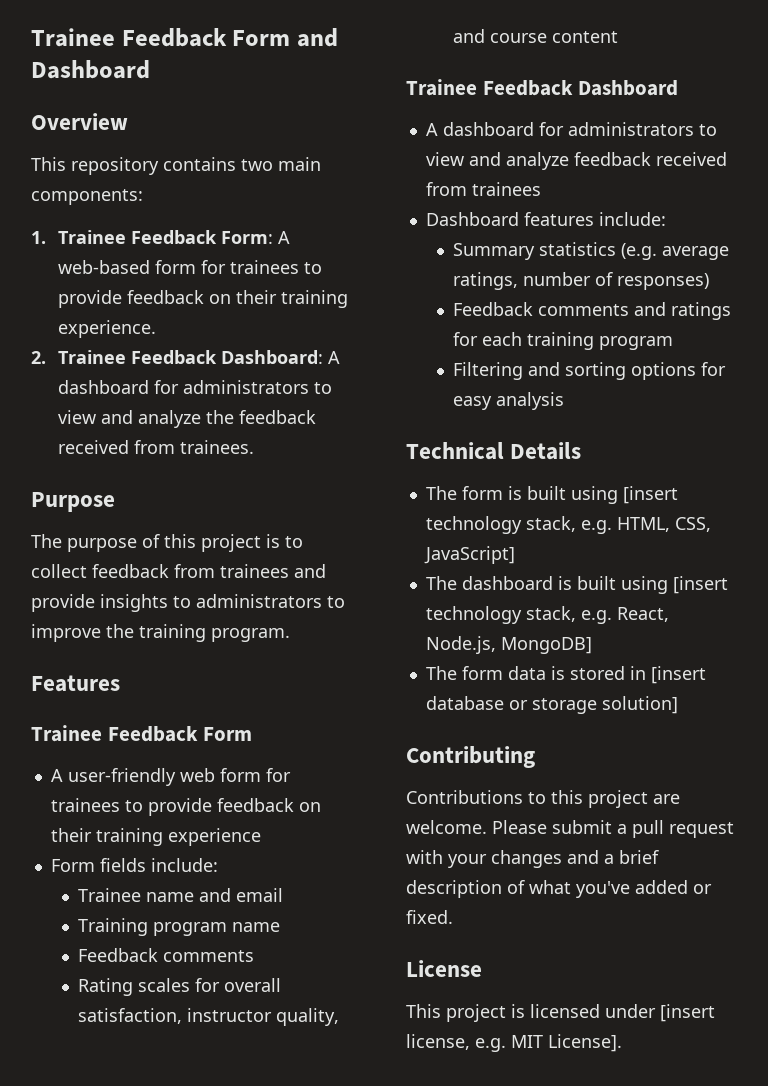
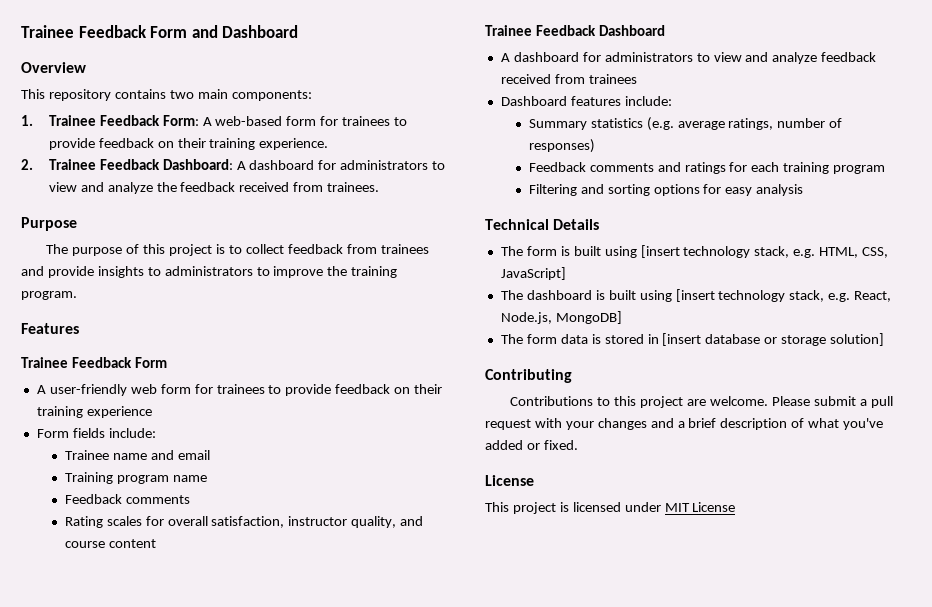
- This project is licensed under [insert license, e.g. MIT License].
+ This project is licensed under MIT License

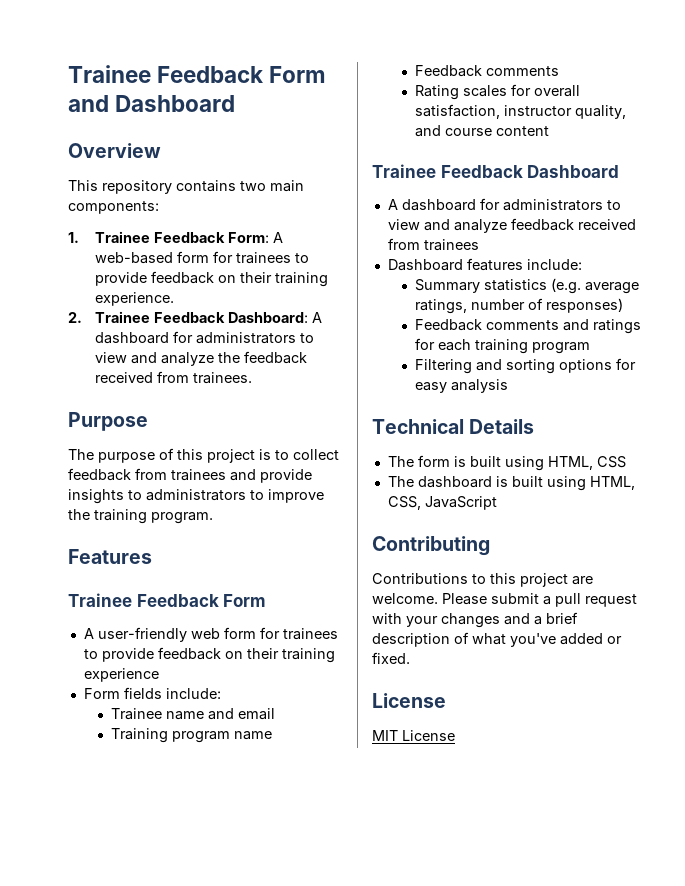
- The form is built using [insert technology stack, e.g. HTML, CSS, JavaScript]
+ The form is built using HTML, CSS
- The dashboard is built using [insert technology stack, e.g. React, Node.js, MongoDB]
- The form data is stored in [insert database or storage solution]
+ The dashboard is built using HTML, CSS, JavaScript
- This project is licensed under MIT License
+ MIT License

